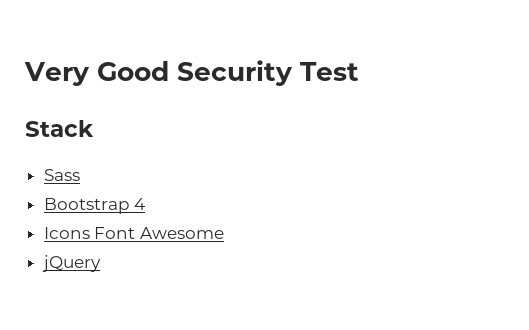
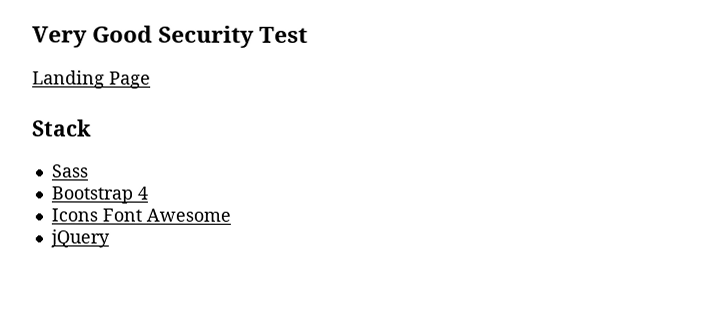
+ Landing Page

